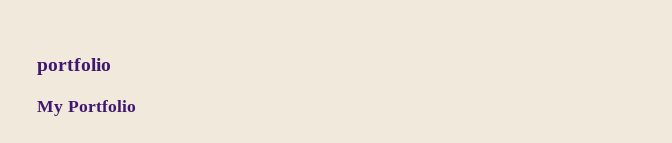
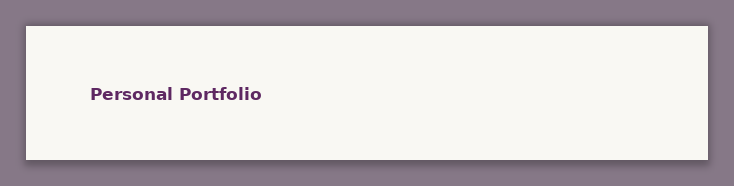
- portfolio
- My Portfolio
+ Personal Portfolio

